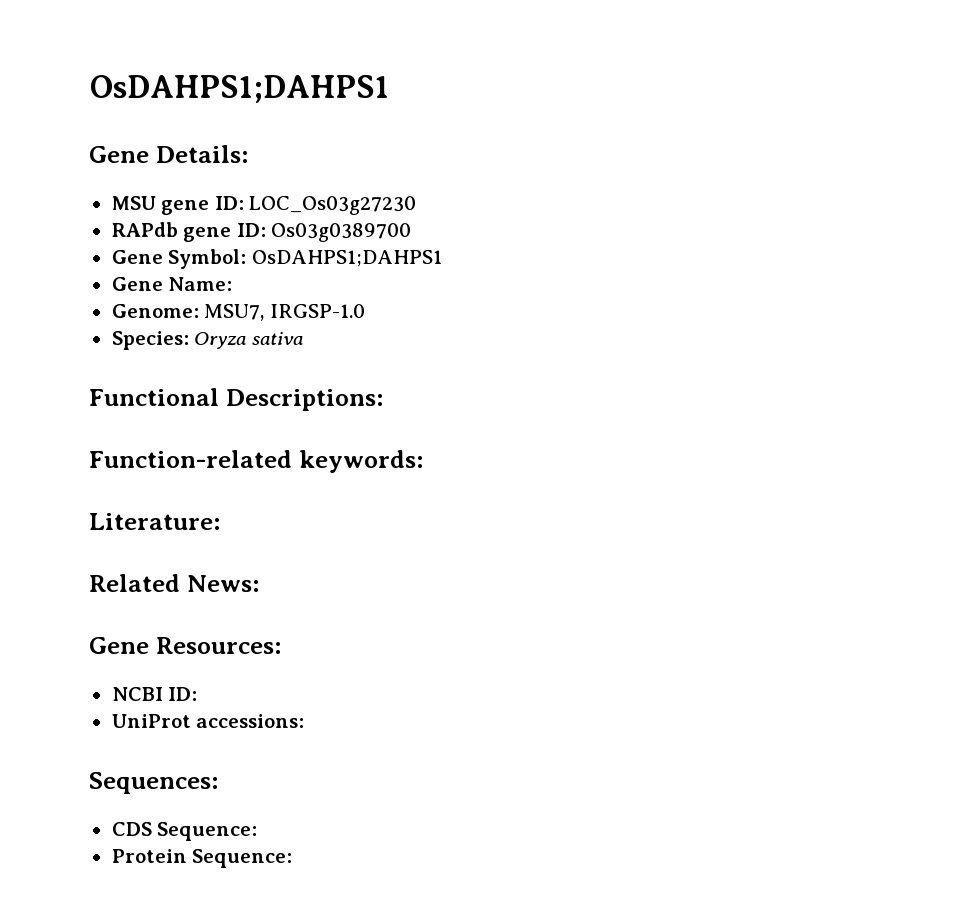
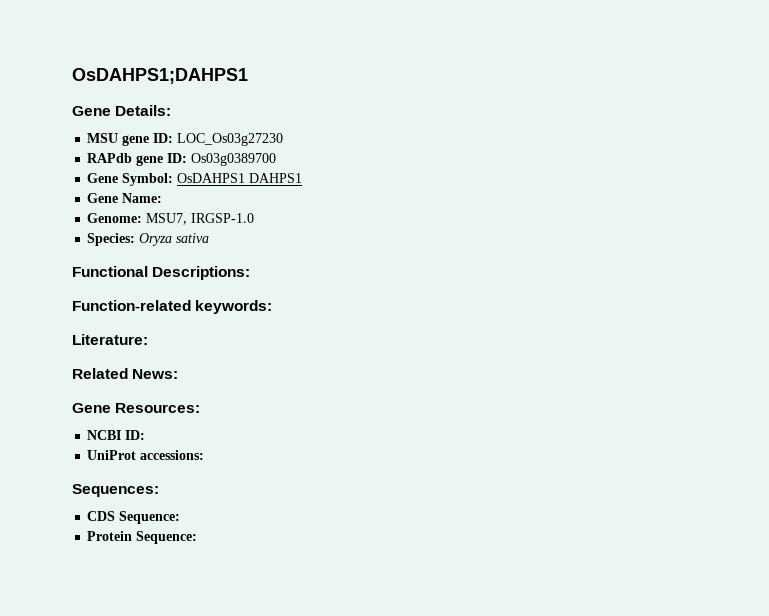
- Gene Symbol: OsDAHPS1;DAHPS1
+ Gene Symbol: OsDAHPS1 DAHPS1

